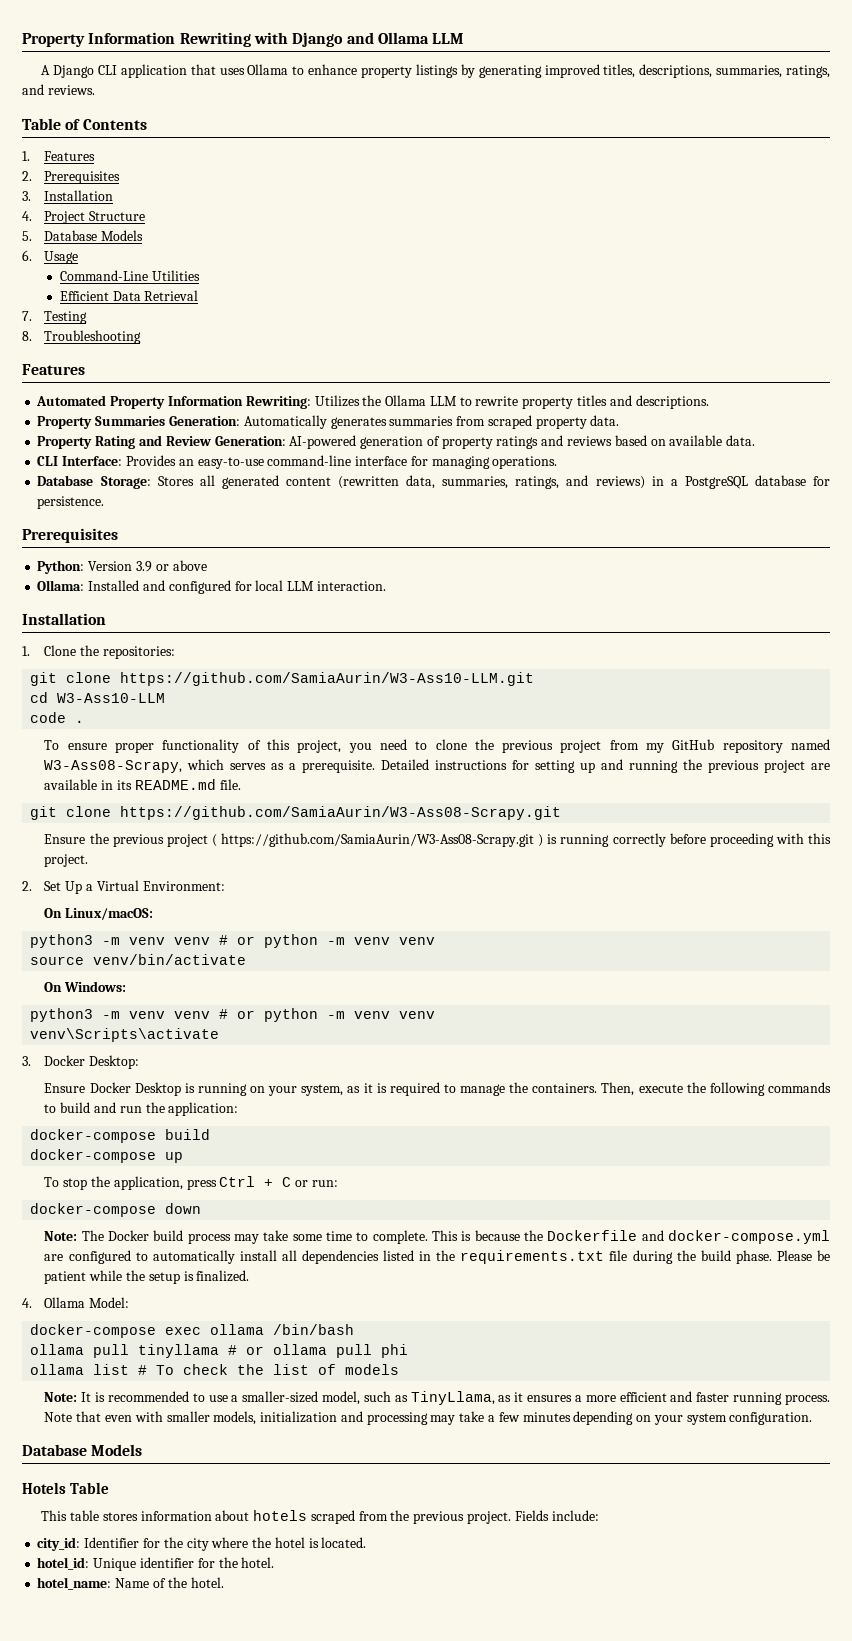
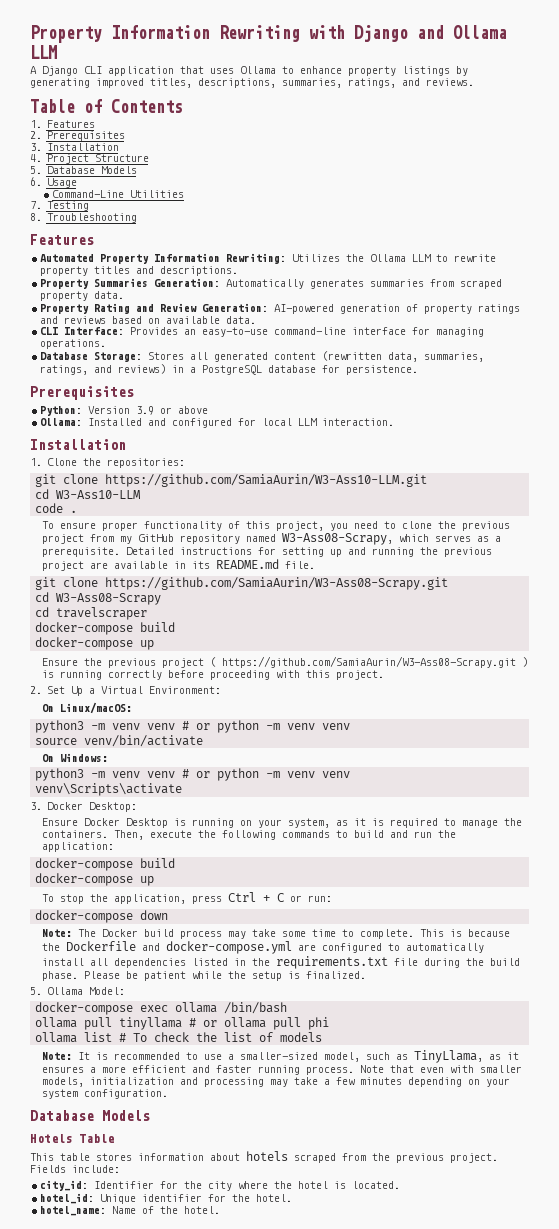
- Efficient Data Retrieval
+ cd W3-Ass08-Scrapy
+ cd travelscraper
+ docker-compose build
+ docker-compose up
- 4. Ollama Model:
+ 5. Ollama Model:

